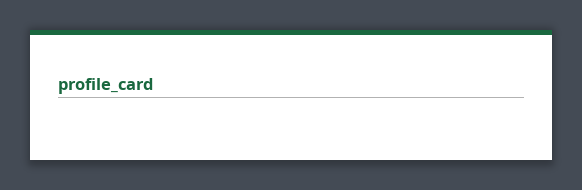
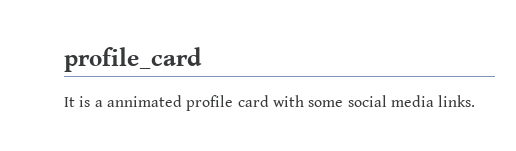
+ It is a annimated profile card with some social media links.

